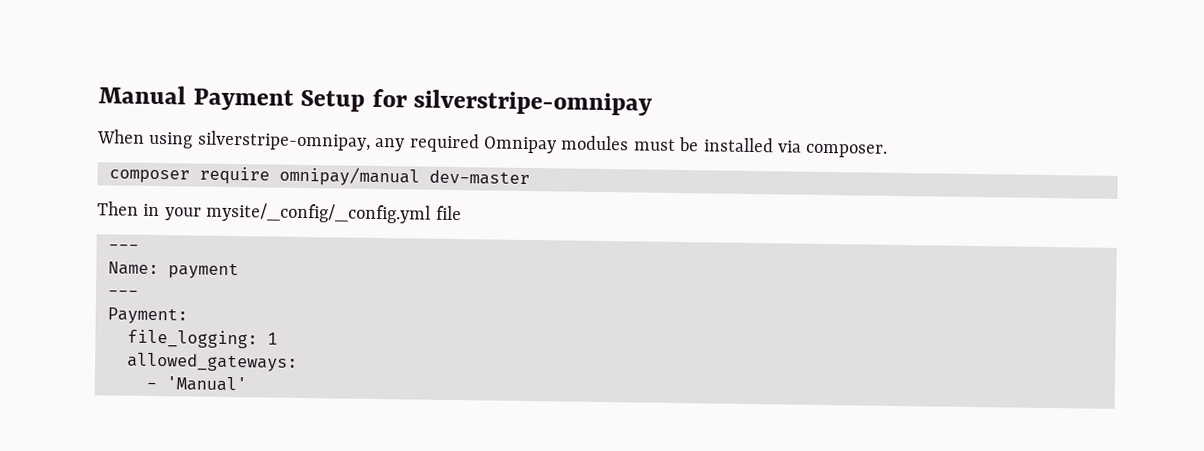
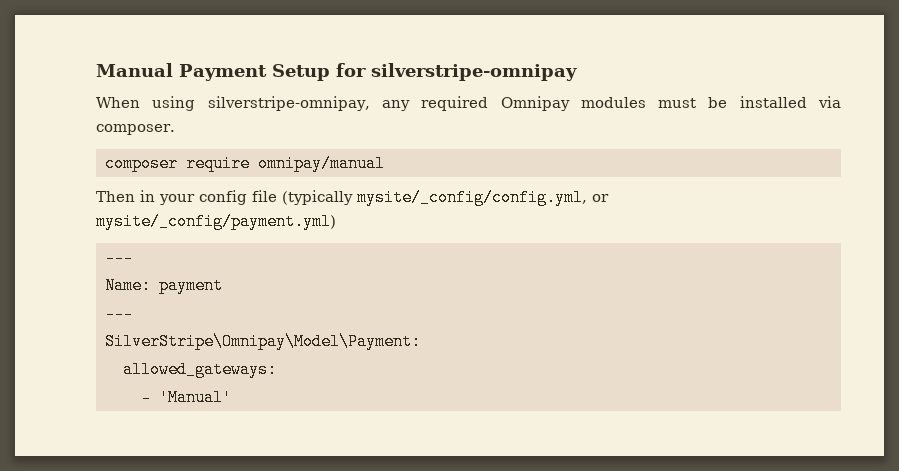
- composer require omnipay/manual dev-master
+ composer require omnipay/manual
- Then in your mysite/_config/_config.yml file
+ Then in your config file (typically mysite/_config/config.yml, or mysite/_config/payment.yml)
- Payment:
- file_logging: 1
+ SilverStripe\Omnipay\Model\Payment:

